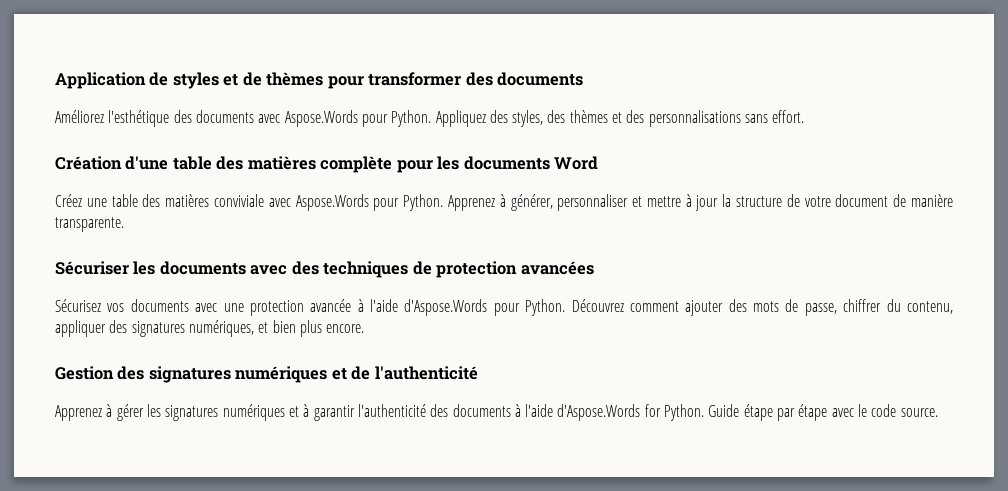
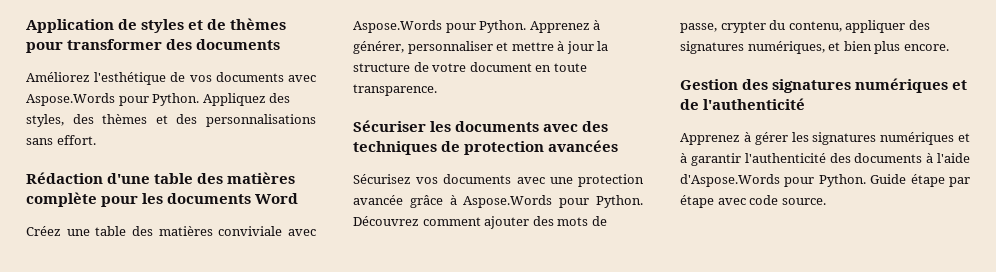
- Améliorez l'esthétique des documents avec Aspose.Words pour Python.
+ Améliorez l'esthétique de vos documents avec Aspose.Words pour Python.
- Création d'une table des matières complète pour les documents Word
+ Rédaction d'une table des matières complète pour les documents Word
- Apprenez à générer, personnaliser et mettre à jour la structure de votre document de manière transparente.
+ Apprenez à générer, personnaliser et mettre à jour la structure de votre document en toute transparence.
- Sécurisez vos documents avec une protection avancée à l'aide d'Aspose.Words pour Python.
+ Sécurisez vos documents avec une protection avancée grâce à Aspose.Words pour Python.
- Découvrez comment ajouter des mots de passe, chiffrer du contenu, appliquer des signatures numériques, et bien plus encore.
+ Découvrez comment ajouter des mots de passe, crypter du contenu, appliquer des signatures numériques, et bien plus encore.
- Apprenez à gérer les signatures numériques et à garantir l'authenticité des documents à l'aide d'Aspose.Words for Python.
+ Apprenez à gérer les signatures numériques et à garantir l'authenticité des documents à l'aide d'Aspose.Words pour Python.
- Guide étape par étape avec le code source.
+ Guide étape par étape avec code source.

